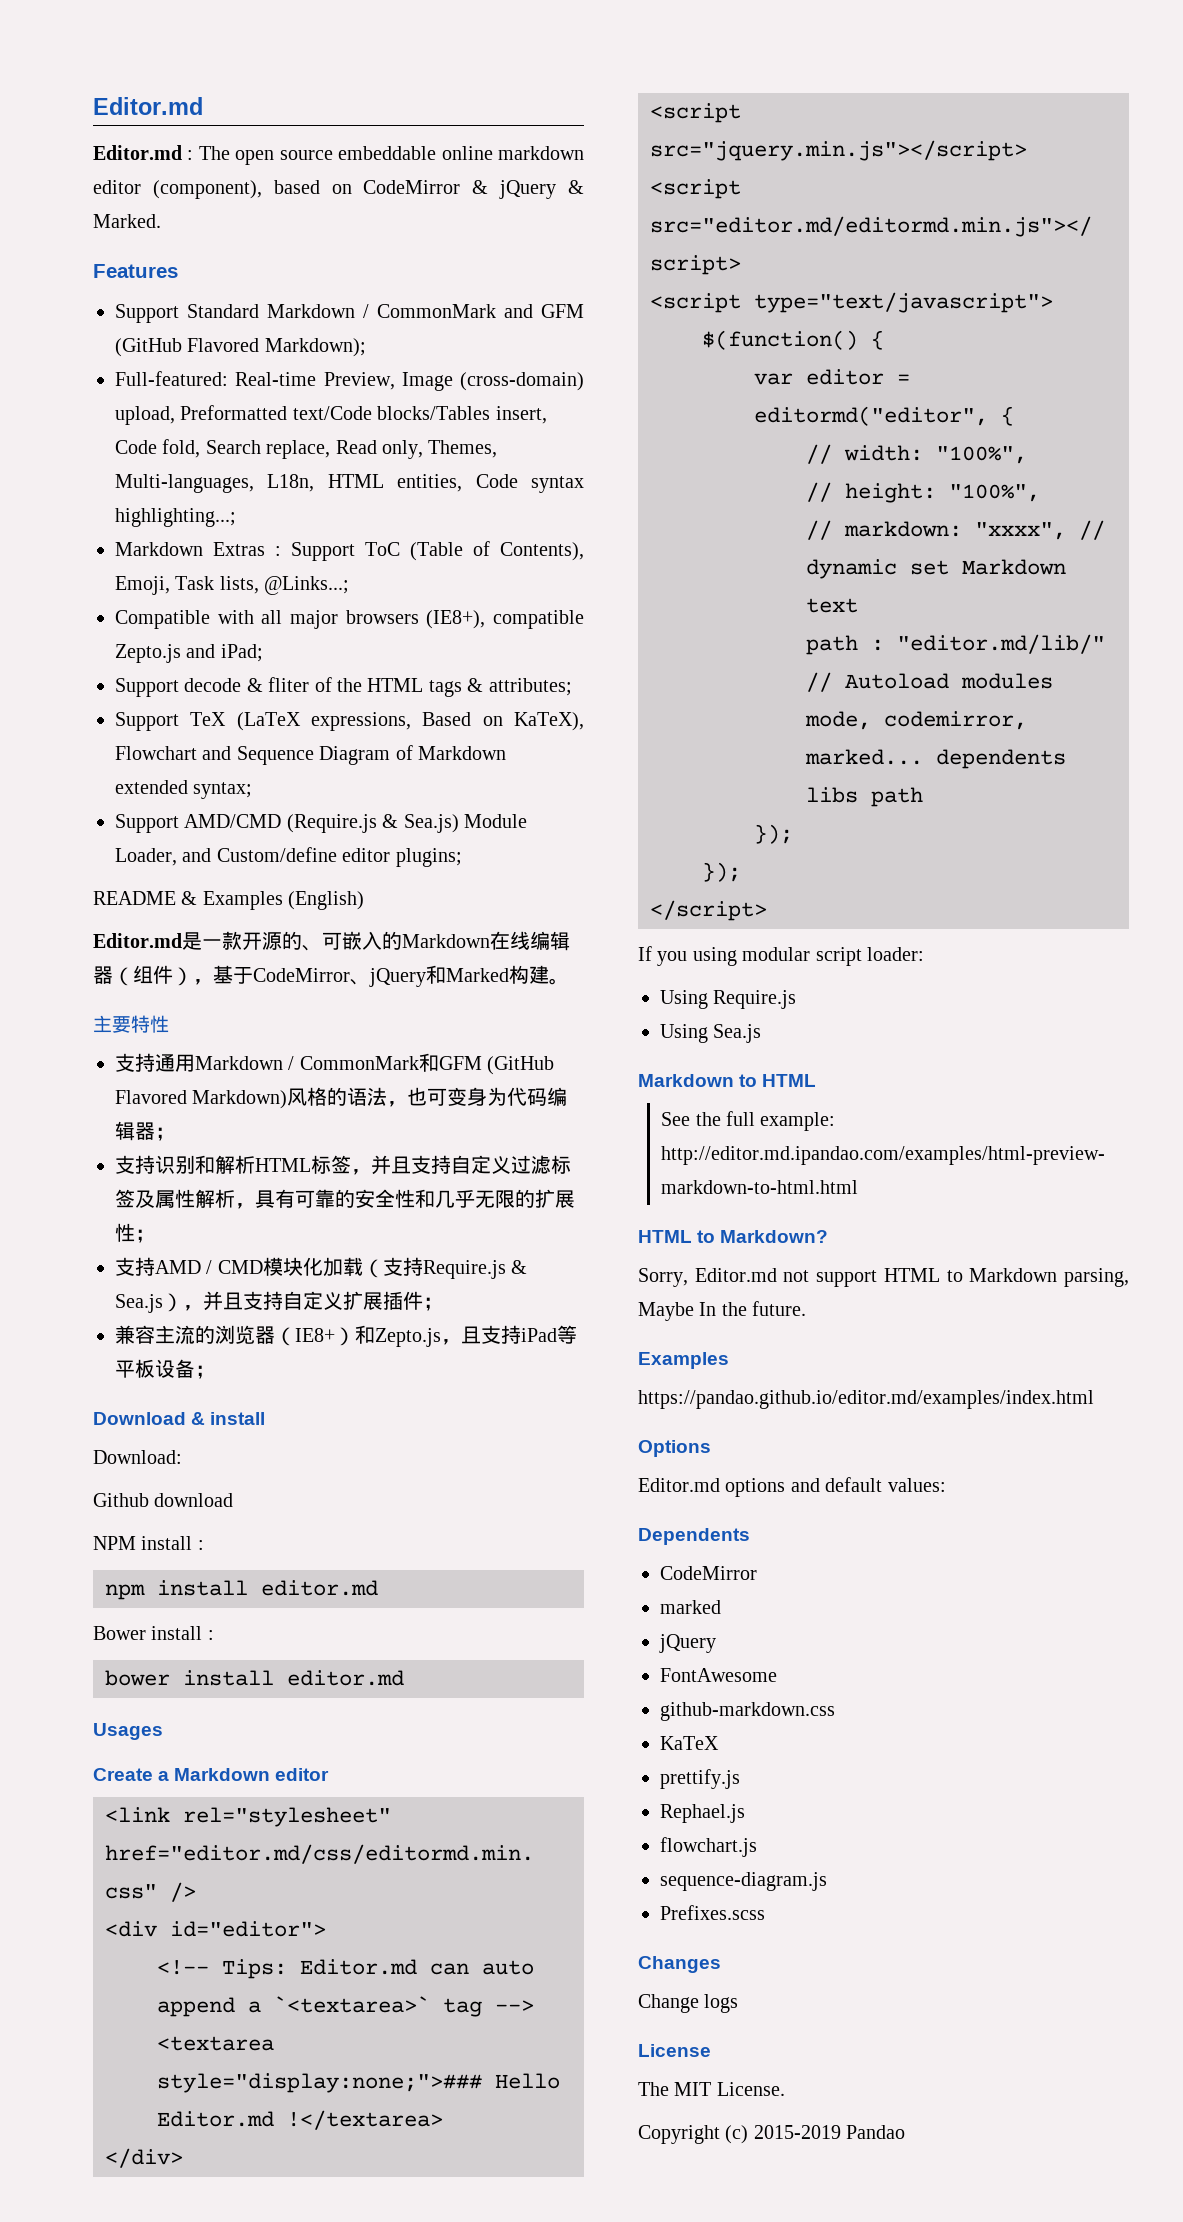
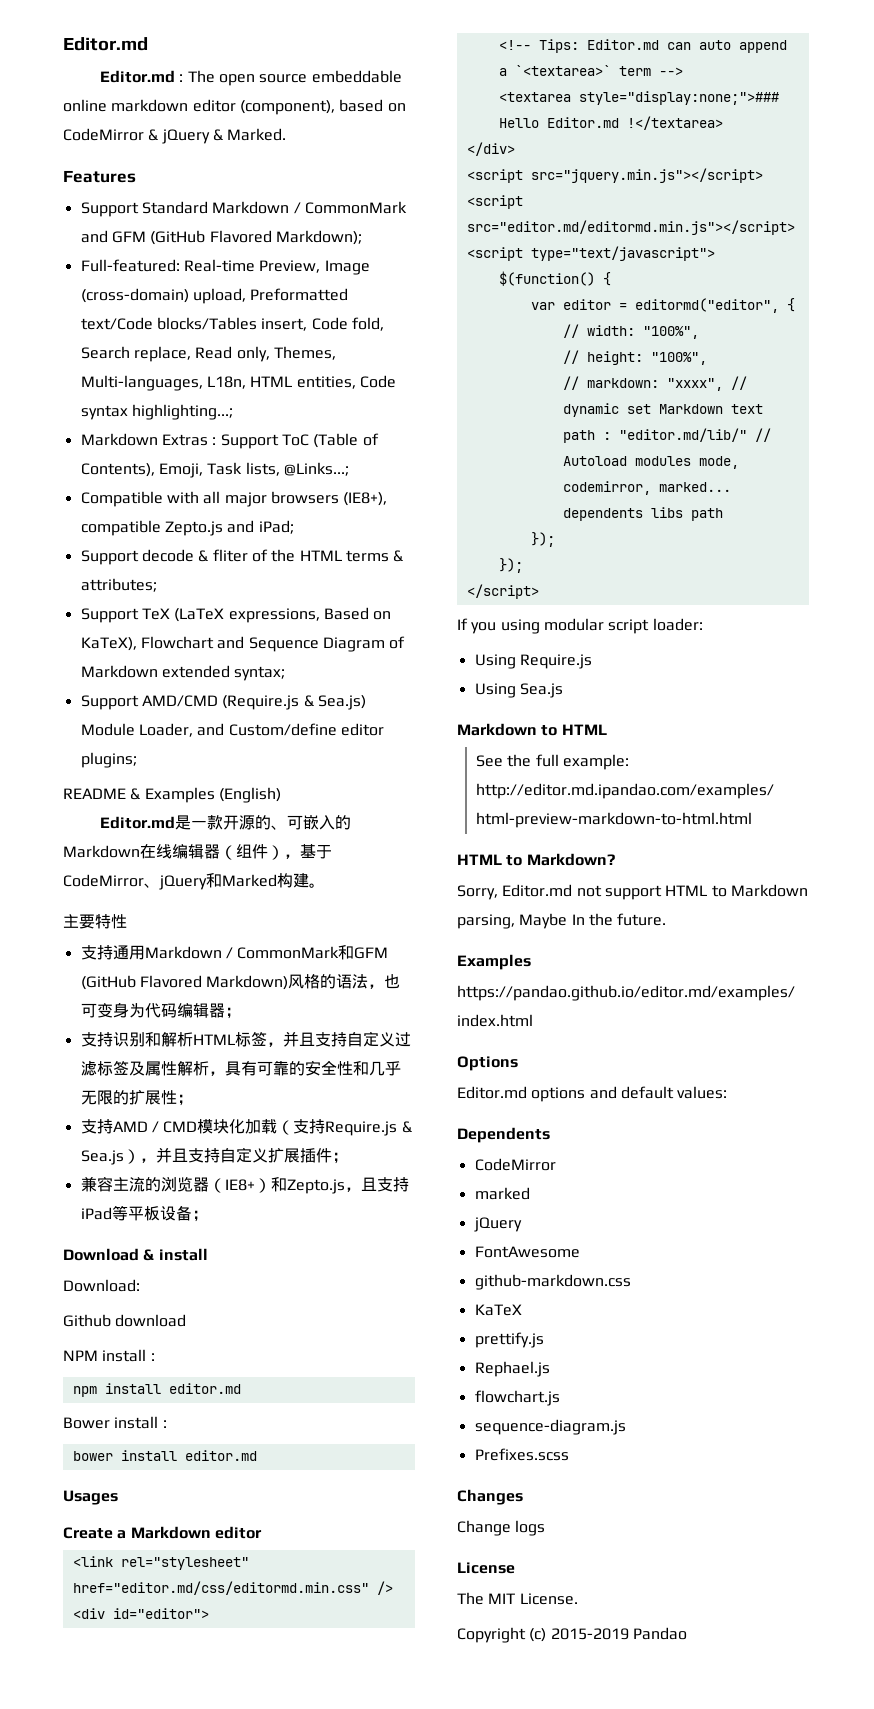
- Support decode & fliter of the HTML tags & attributes;
+ Support decode & fliter of the HTML terms & attributes;
- <!-- Tips: Editor.md can auto append a `<textarea>` tag -->
+ <!-- Tips: Editor.md can auto append a `<textarea>` term -->

